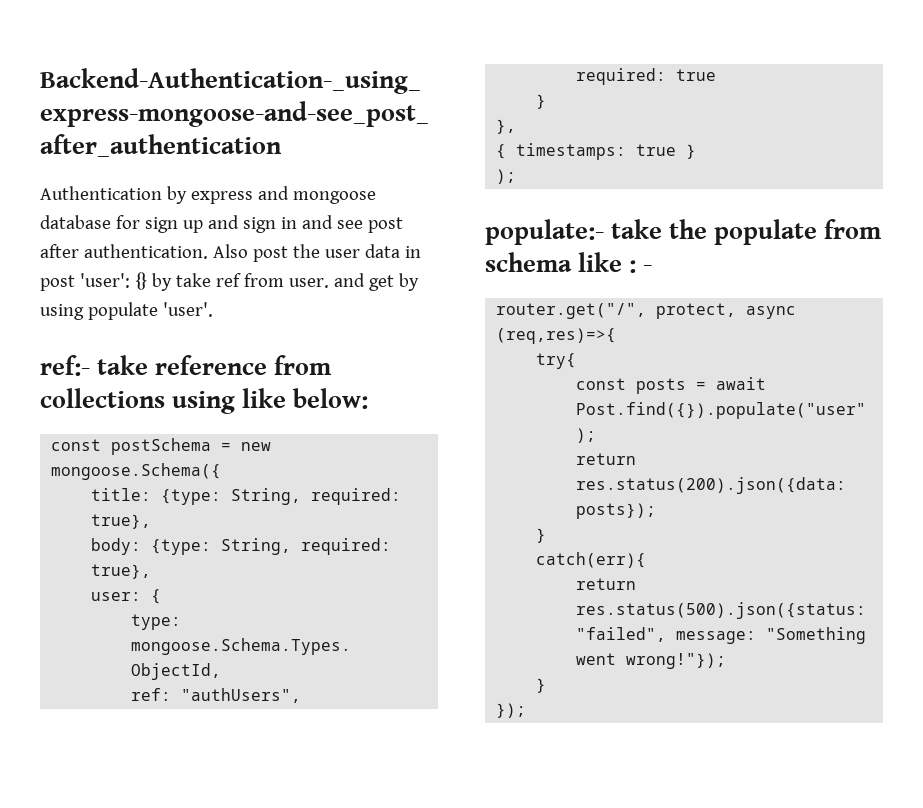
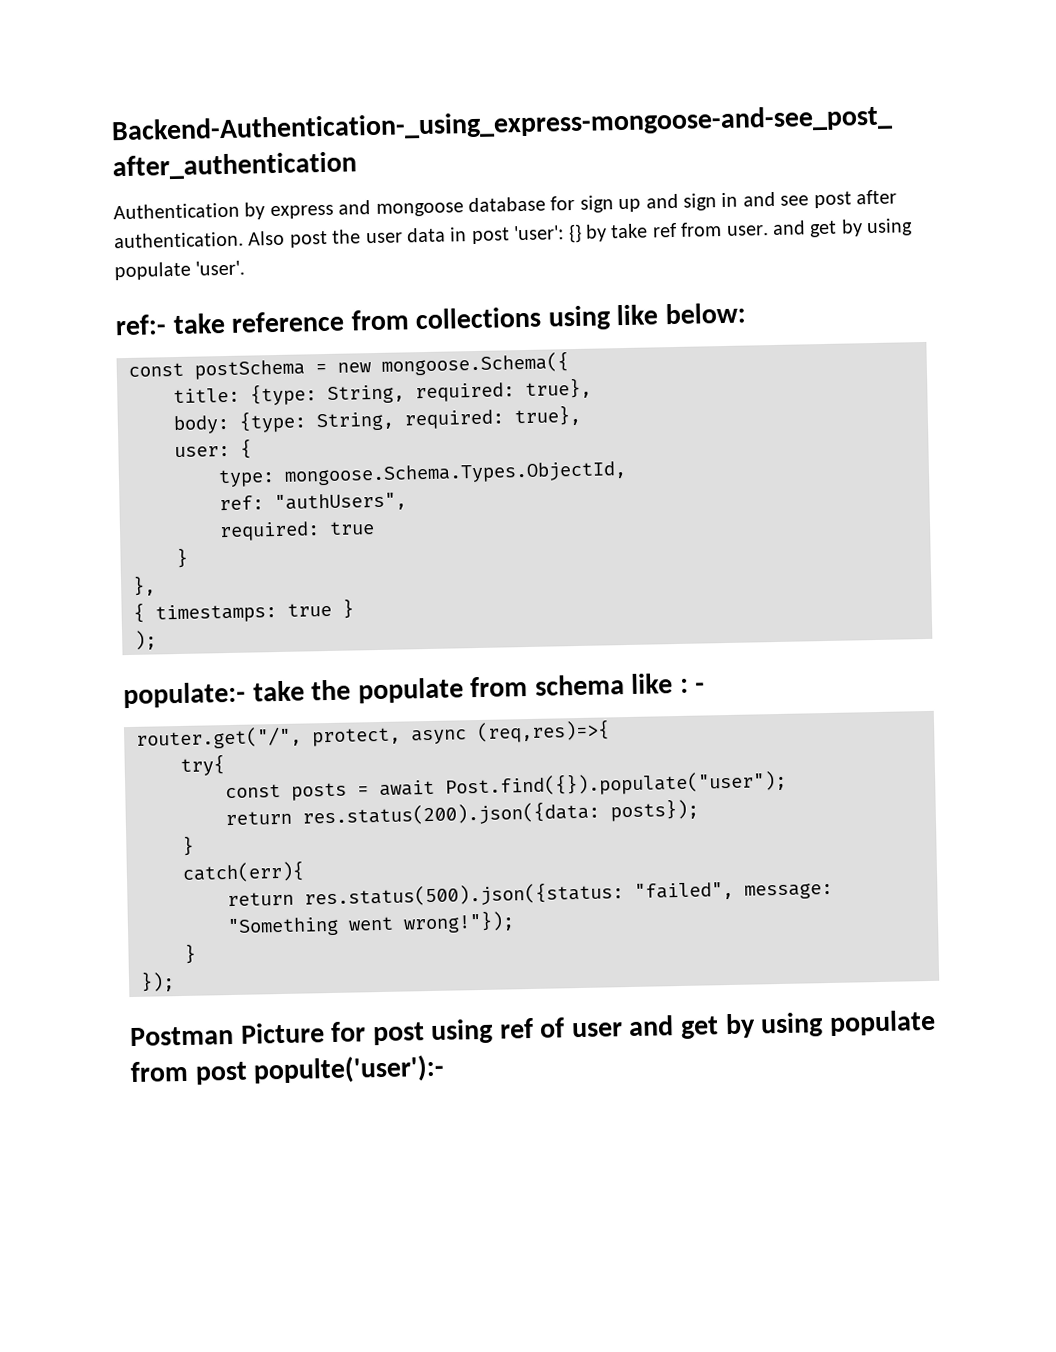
+ Postman Picture for post using ref of user and get by using populate from post populte('user'):-

